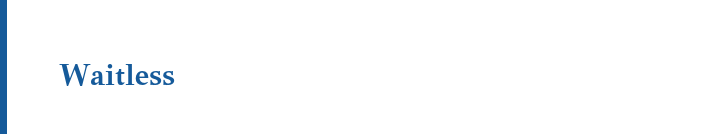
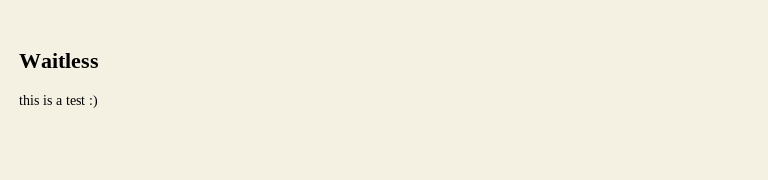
+ this is a test :)

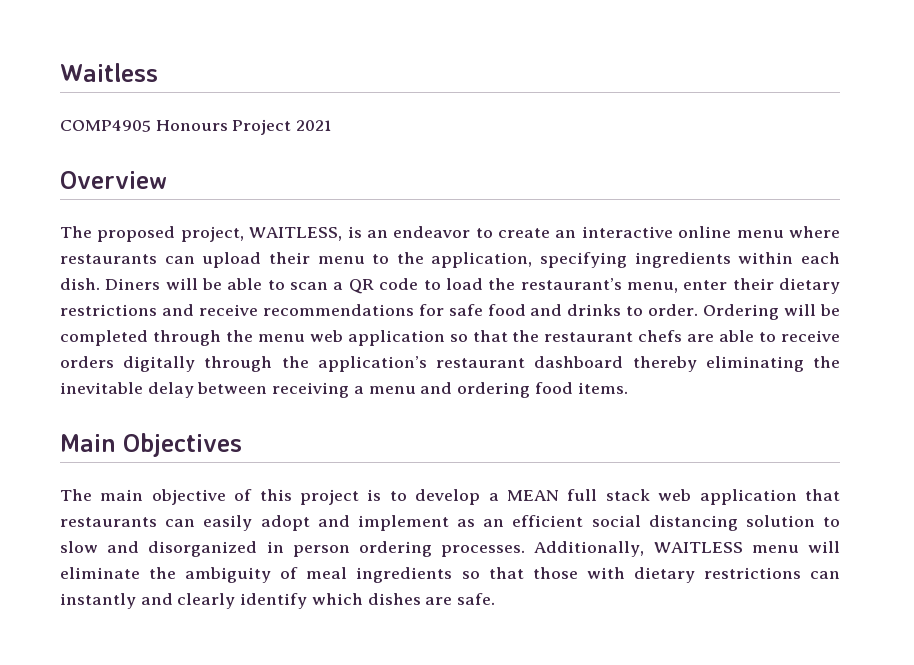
- this is a test :)
+ COMP4905 Honours Project 2021
+ Overview
+ The proposed project, WAITLESS, is an endeavor to create an interactive online menu where restaurants can upload their menu to the application, specifying ingredients within each dish. Diners will be able to scan a QR code to load the restaurant’s menu, enter their dietary restrictions and receive recommendations for safe food and drinks to order. Ordering will be completed through the menu web application so that the restaurant chefs are able to receive orders digitally through the application’s restaurant dashboard thereby eliminating the inevitable delay between receiving a menu and ordering food items.
+ Main Objectives
+ The main objective of this project is to develop a MEAN full stack web application that restaurants can easily adopt and implement as an efficient social distancing solution to slow and disorganized in person ordering processes. Additionally, WAITLESS menu will eliminate the ambiguity of meal ingredients so that those with dietary restrictions can instantly and clearly identify which dishes are safe.

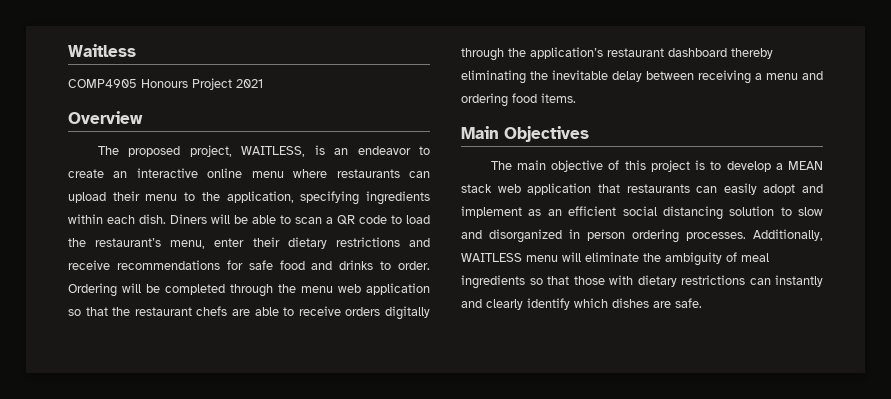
- The main objective of this project is to develop a MEAN full stack web application that restaurants can easily adopt and implement as an efficient social distancing solution to slow and disorganized in person ordering processes.
+ The main objective of this project is to develop a MEAN stack web application that restaurants can easily adopt and implement as an efficient social distancing solution to slow and disorganized in person ordering processes.

